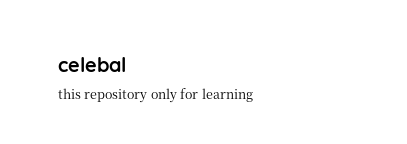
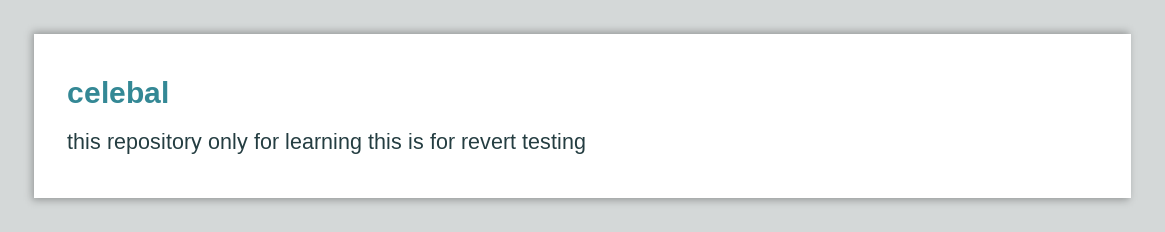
- this repository only for learning
+ this repository only for learning this is for revert testing

